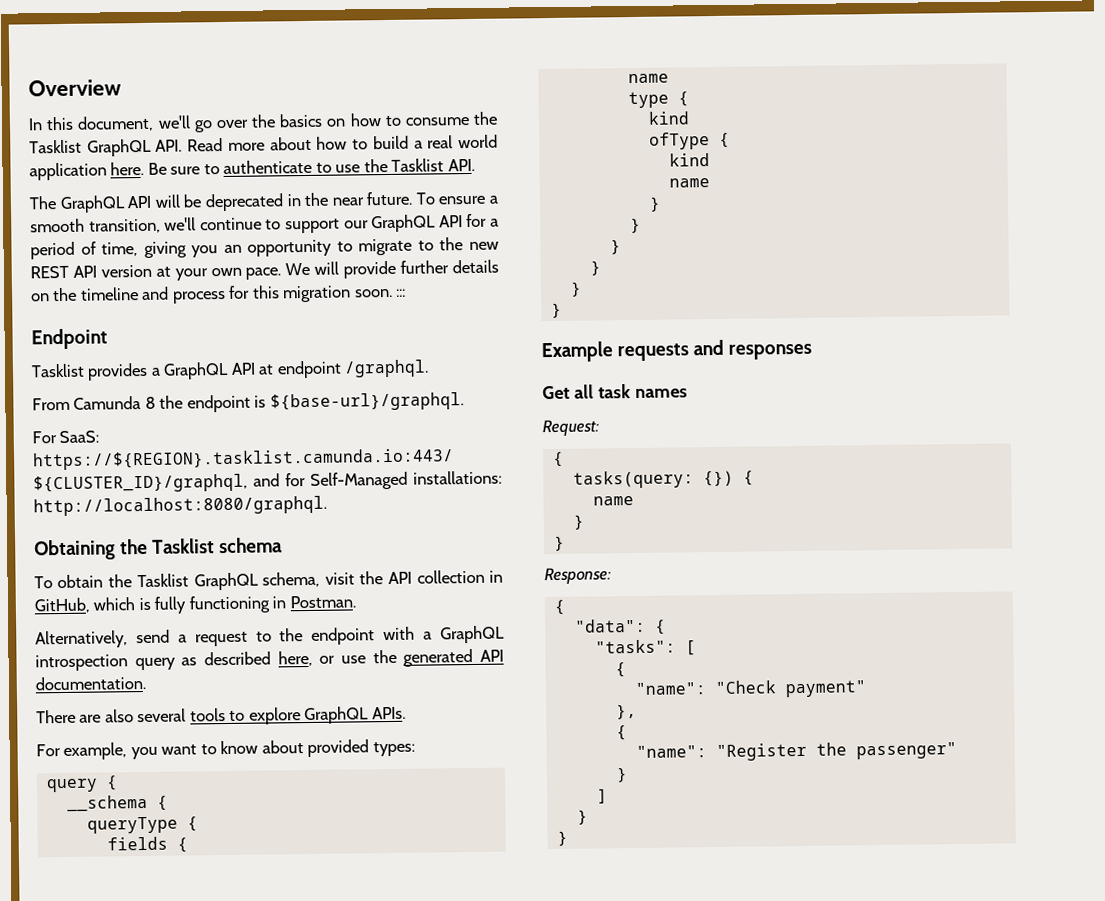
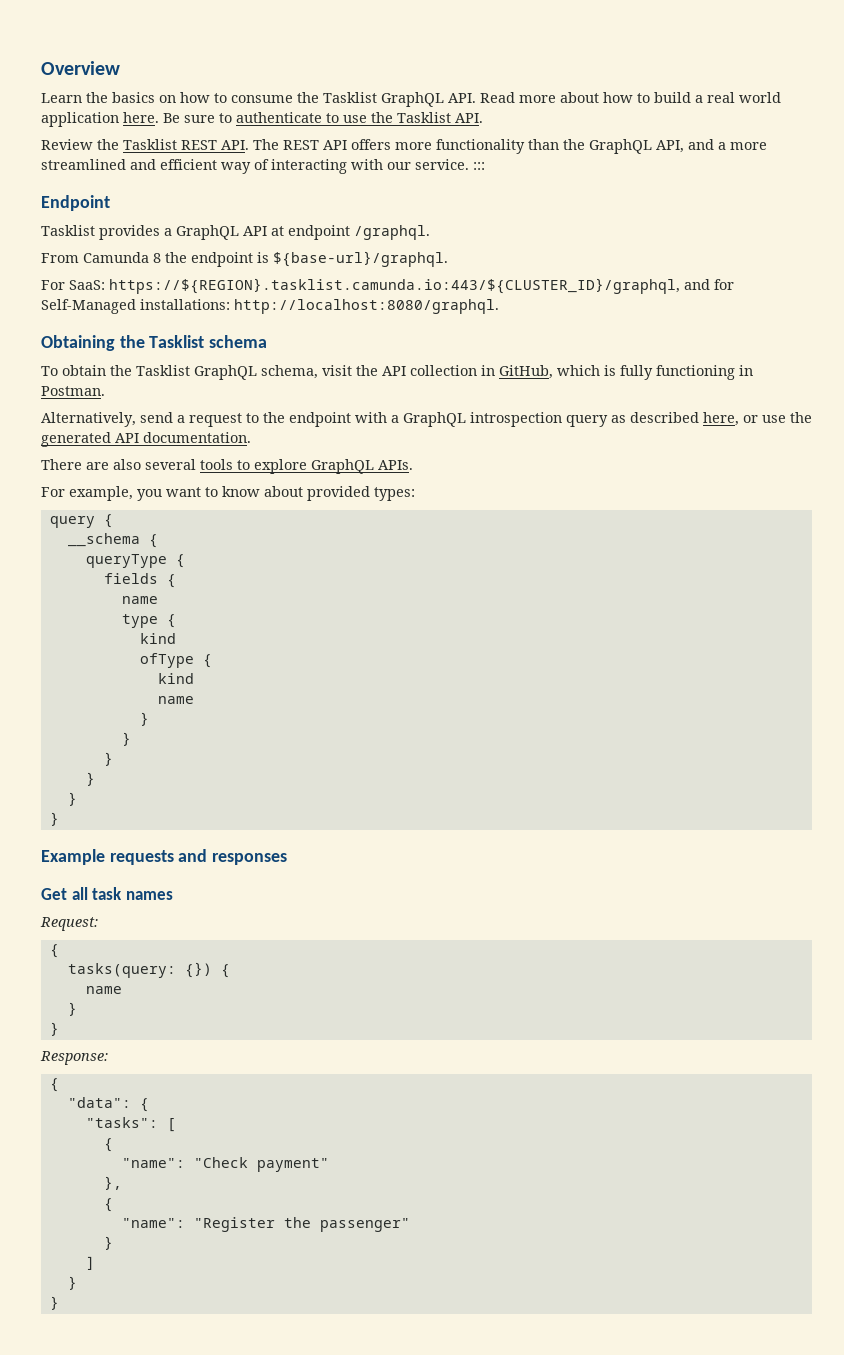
- In this document, we'll go over the basics on how to consume the Tasklist GraphQL API. Read more about how to build a real world application here.
+ Learn the basics on how to consume the Tasklist GraphQL API. Read more about how to build a real world application here.
- The GraphQL API will be deprecated in the near future. To ensure a smooth transition, we'll continue to support our GraphQL API for a period of time, giving you an opportunity to migrate to the new REST API version at your own pace. We will provide further details on the timeline and process for this migration soon. :::
+ Review the Tasklist REST API. The REST API offers more functionality than the GraphQL API, and a more streamlined and efficient way of interacting with our service. :::

